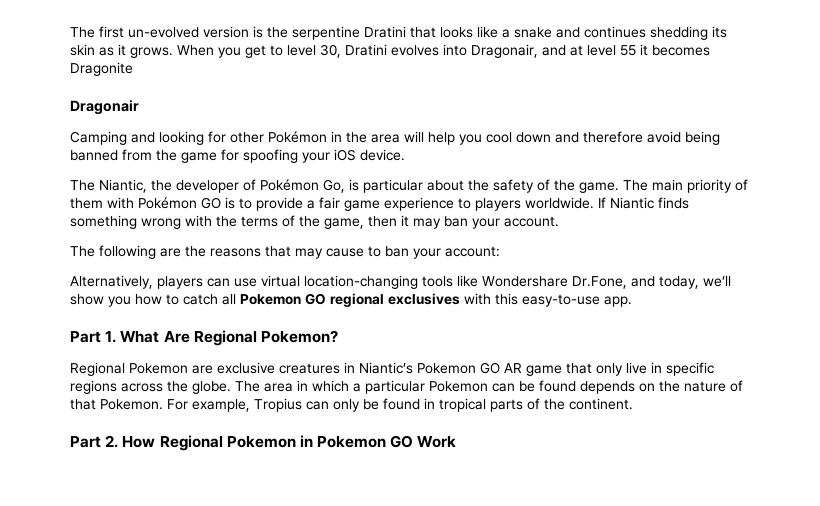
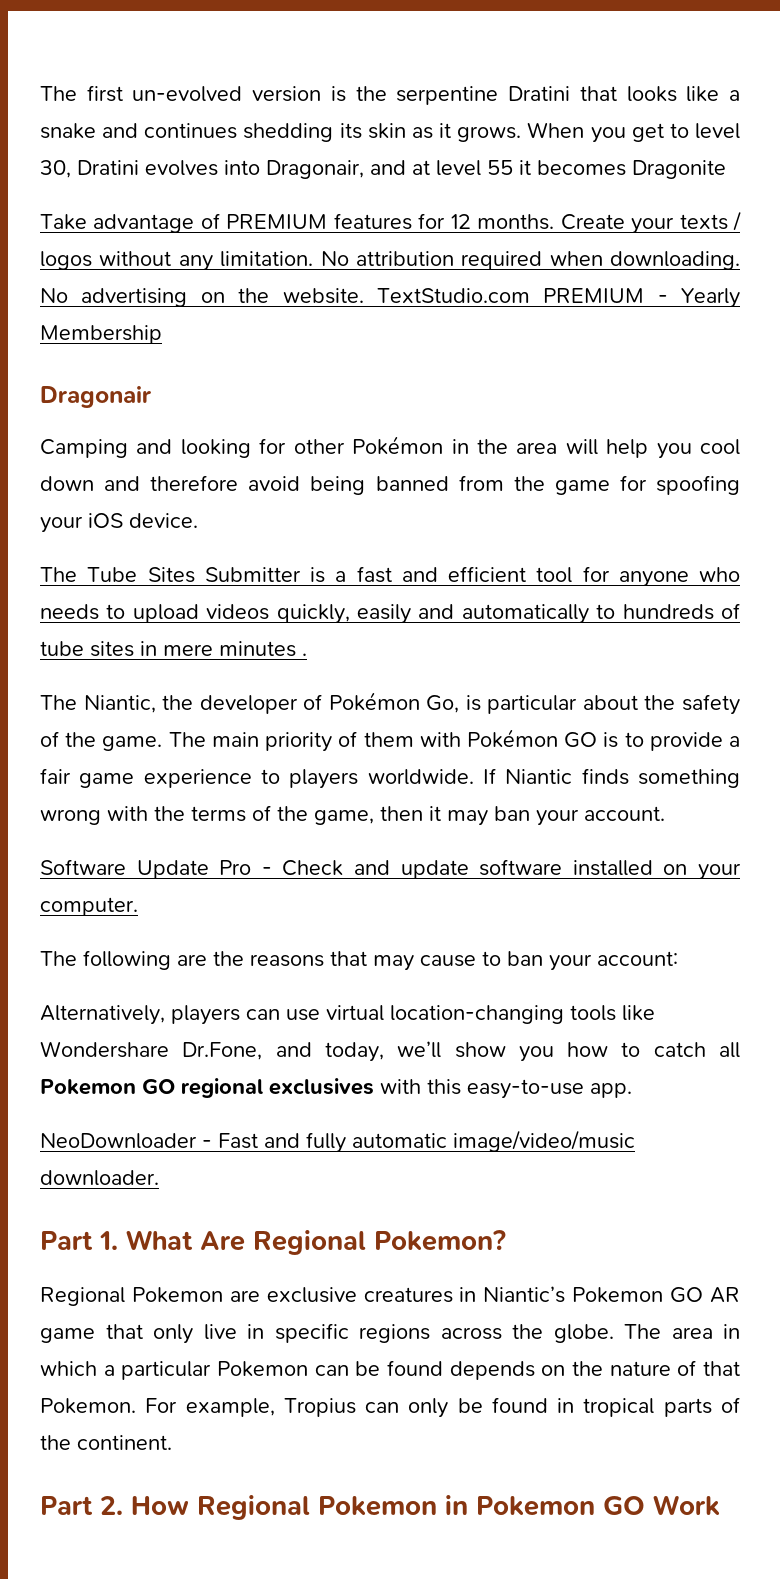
+ Take advantage of PREMIUM features for 12 months. Create your texts / logos without any limitation. No attribution required when downloading. No advertising on the website. TextStudio.com PREMIUM - Yearly Membership
+ The Tube Sites Submitter is a fast and efficient tool for anyone who needs to upload videos quickly, easily and automatically to hundreds of tube sites in mere minutes .
+ Software Update Pro - Check and update software installed on your computer.
+ NeoDownloader - Fast and fully automatic image/video/music downloader.

